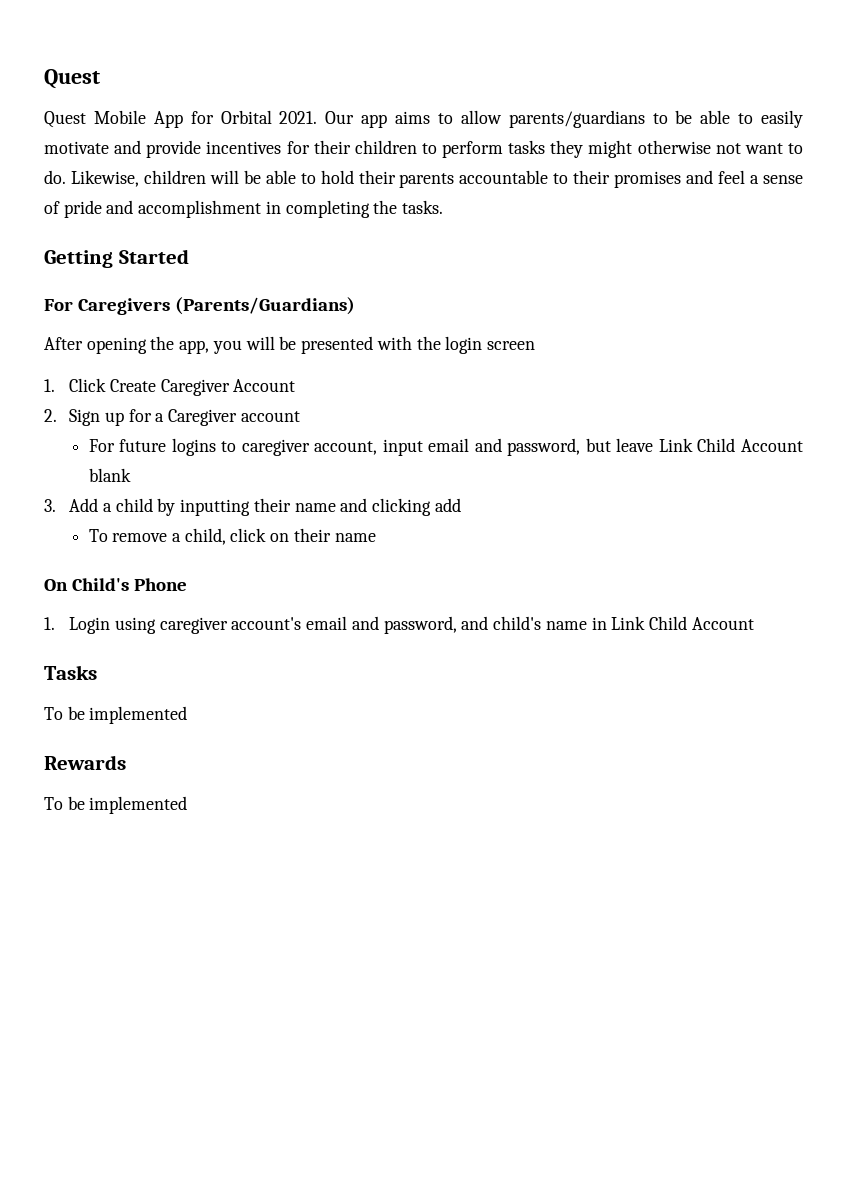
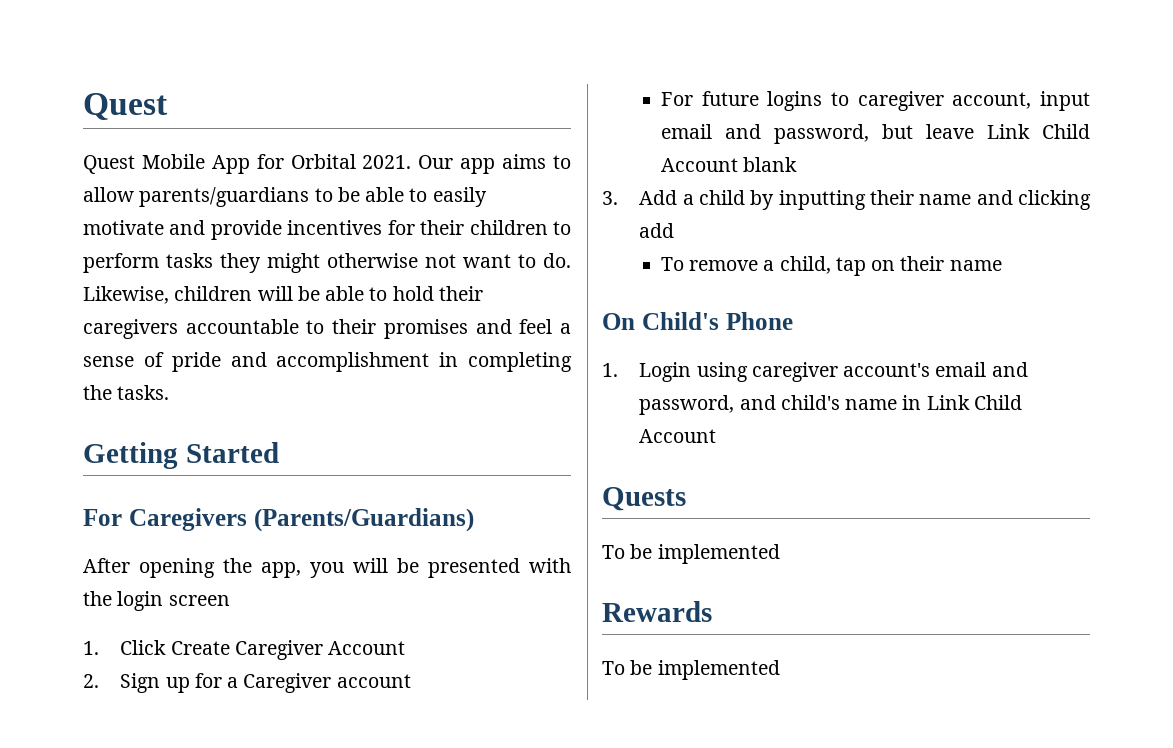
- Likewise, children will be able to hold their parents accountable to their promises and feel a sense of pride and accomplishment in completing the tasks.
+ Likewise, children will be able to hold their caregivers accountable to their promises and feel a sense of pride and accomplishment in completing the tasks.
- To remove a child, click on their name
+ To remove a child, tap on their name
- Tasks
+ Quests

